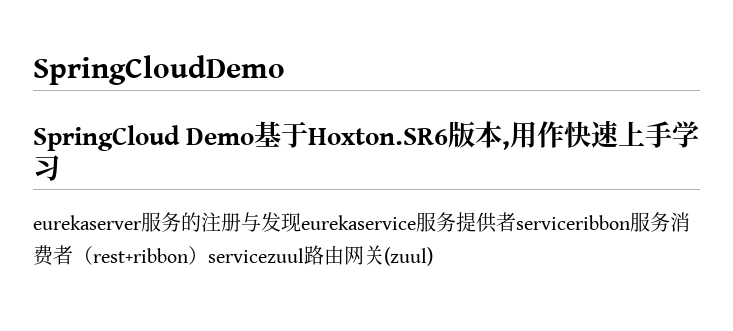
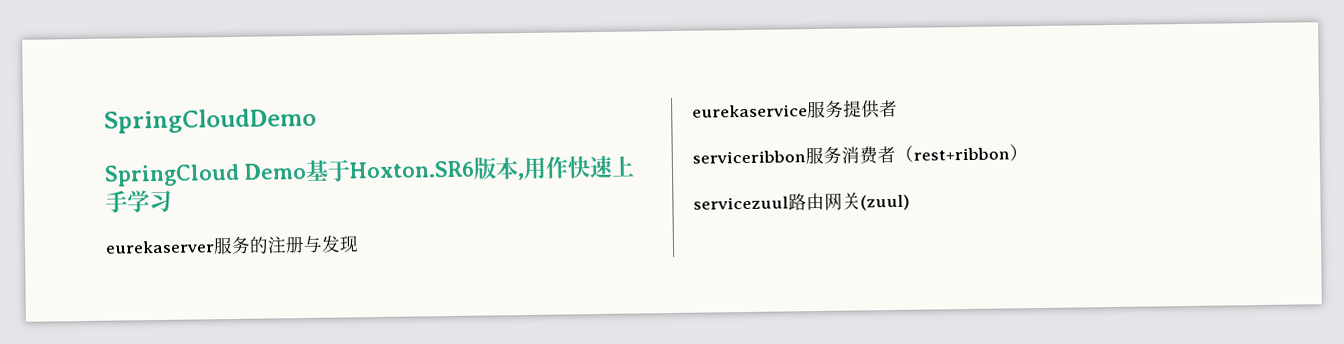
- eurekaserver服务的注册与发现eurekaservice服务提供者serviceribbon服务消费者（rest+ribbon）servicezuul路由网关(zuul)
+ eurekaserver服务的注册与发现
+ eurekaservice服务提供者
+ serviceribbon服务消费者（rest+ribbon）
+ servicezuul路由网关(zuul)

